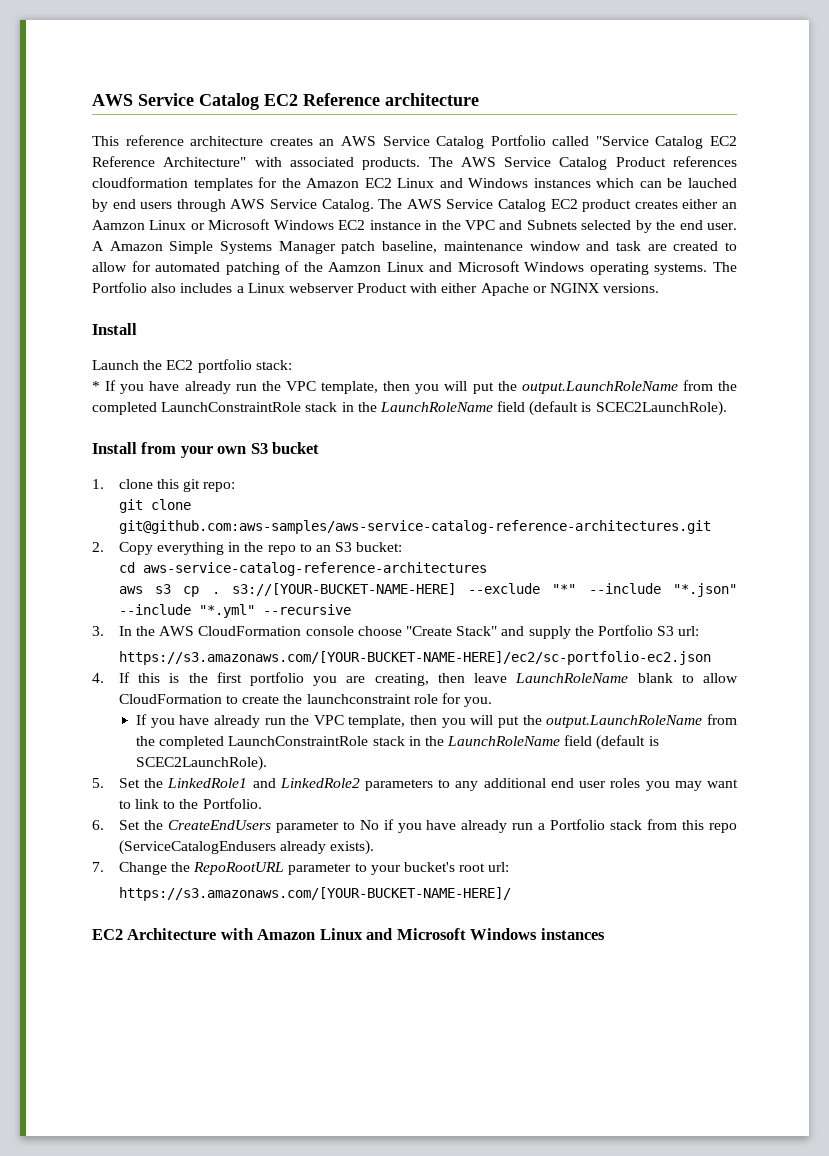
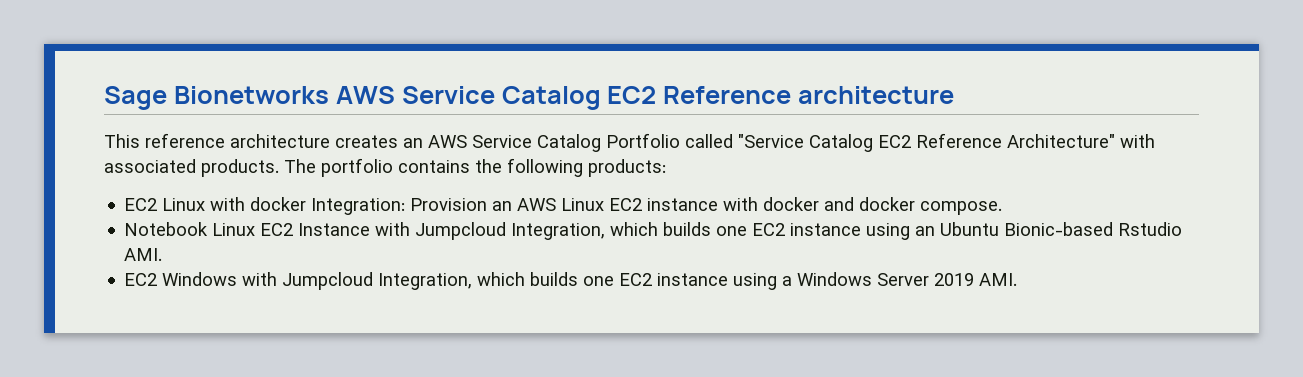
- AWS Service Catalog EC2 Reference architecture
+ Sage Bionetworks AWS Service Catalog EC2 Reference architecture
- The AWS Service Catalog Product references cloudformation templates for the Amazon EC2 Linux and Windows instances which can be lauched by end users through AWS Service Catalog. The AWS Service Catalog EC2 product creates either an Aamzon Linux or Microsoft Windows EC2 instance in the VPC and Subnets selected by the end user. A Amazon Simple Systems Manager patch baseline, maintenance window and task are created to allow for automated patching of the Aamzon Linux and Microsoft Windows operating systems. The Portfolio also includes a Linux webserver Product with either Apache or NGINX versions.
- Install
- Launch the EC2 portfolio stack:
- * If you have already run the VPC template, then you will put the output.LaunchRoleName from the completed LaunchConstraintRole stack in the LaunchRoleName field (default is SCEC2LaunchRole).
- Install from your own S3 bucket
- 1. clone this git repo:
- git clone git@github.com:aws-samples/aws-service-catalog-reference-architectures.git
- 2. Copy everything in the repo to an S3 bucket:
- cd aws-service-catalog-reference-architectures
- aws s3 cp . s3://[YOUR-BUCKET-NAME-HERE] --exclude "*" --include "*.json" --include "*.yml" --recursive
- 3. In the AWS CloudFormation console choose "Create Stack" and supply the Portfolio S3 url:
- https://s3.amazonaws.com/[YOUR-BUCKET-NAME-HERE]/ec2/sc-portfolio-ec2.json
- 4. If this is the first portfolio you are creating, then leave LaunchRoleName blank to allow CloudFormation to create the launchconstraint role for you.
- If you have already run the VPC template, then you will put the output.LaunchRoleName from the completed LaunchConstraintRole stack in the LaunchRoleName field (default is SCEC2LaunchRole).
- 5. Set the LinkedRole1 and LinkedRole2 parameters to any additional end user roles you may want to link to the Portfolio.
- 6. Set the CreateEndUsers parameter to No if you have already run a Portfolio stack from this repo (ServiceCatalogEndusers already exists).
- 7. Change the RepoRootURL parameter to your bucket's root url:
- https://s3.amazonaws.com/[YOUR-BUCKET-NAME-HERE]/
- EC2 Architecture with Amazon Linux and Microsoft Windows instances
+ The portfolio contains the following products:
+ EC2 Linux with docker Integration: Provision an AWS Linux EC2 instance with docker and docker compose.
+ Notebook Linux EC2 Instance with Jumpcloud Integration, which builds one EC2 instance using an Ubuntu Bionic-based Rstudio AMI.
+ EC2 Windows with Jumpcloud Integration, which builds one EC2 instance using a Windows Server 2019 AMI.

